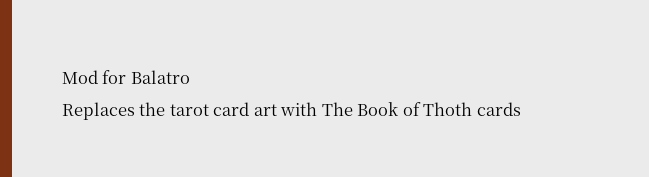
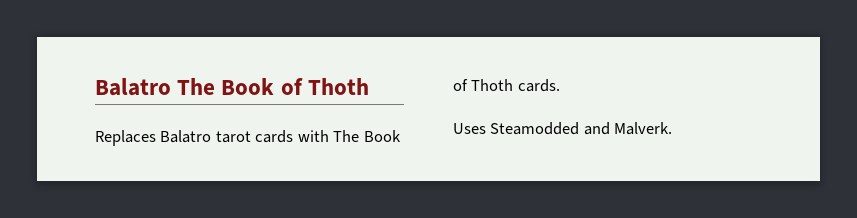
- Mod for Balatro
- Replaces the tarot card art with The Book of Thoth cards
+ Balatro The Book of Thoth
+ Replaces Balatro tarot cards with The Book of Thoth cards.
+ Uses Steamodded and Malverk.

